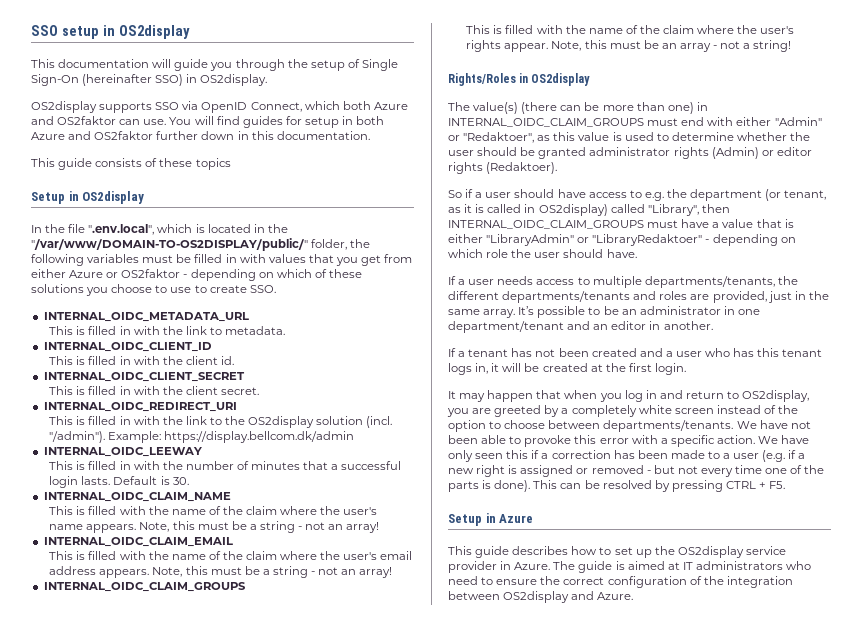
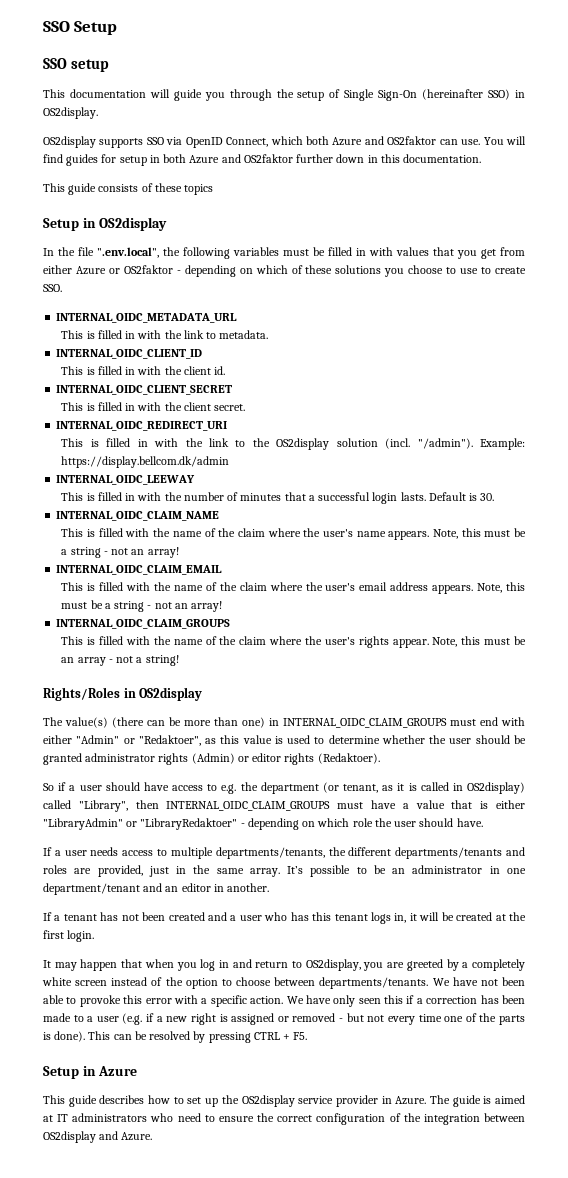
- SSO setup in OS2display
+ SSO Setup
+ SSO setup
- In the file ".env.local", which is located in the "/var/www/DOMAIN-TO-OS2DISPLAY/public/" folder, the following variables must be filled in with values that you get from either Azure or OS2faktor - depending on which of these solutions you choose to use to create SSO.
+ In the file ".env.local", the following variables must be filled in with values that you get from either Azure or OS2faktor - depending on which of these solutions you choose to use to create SSO.

